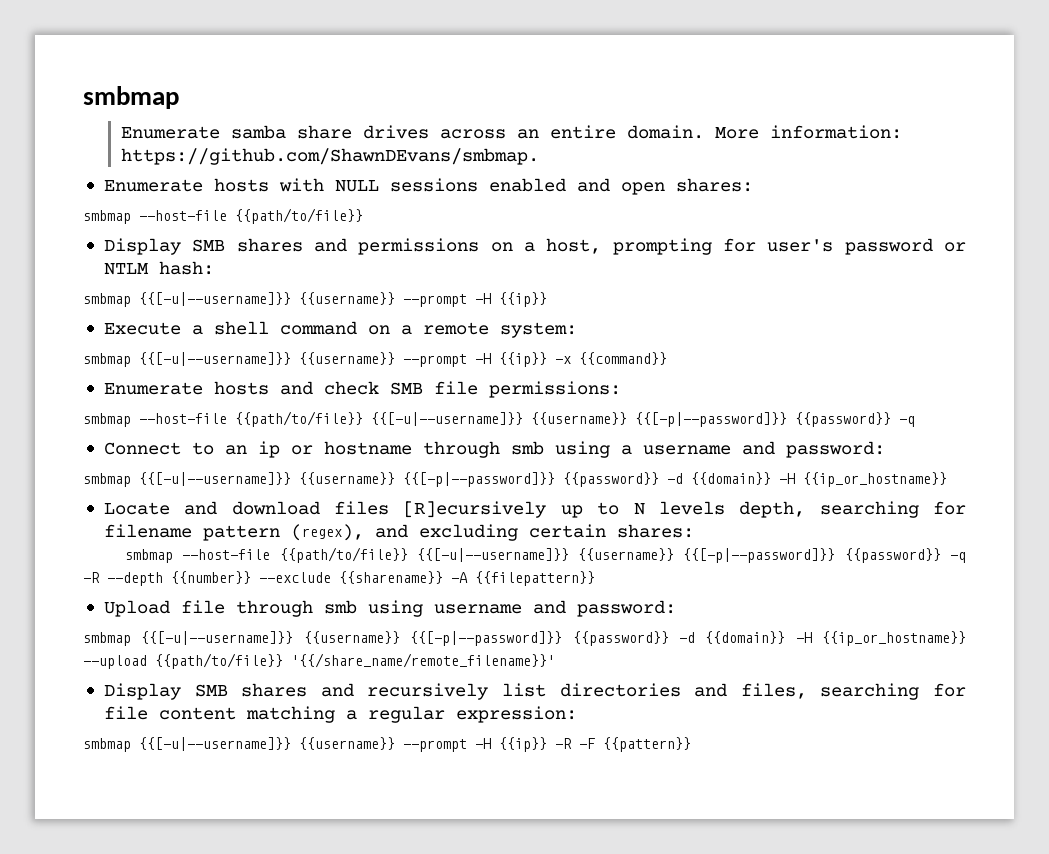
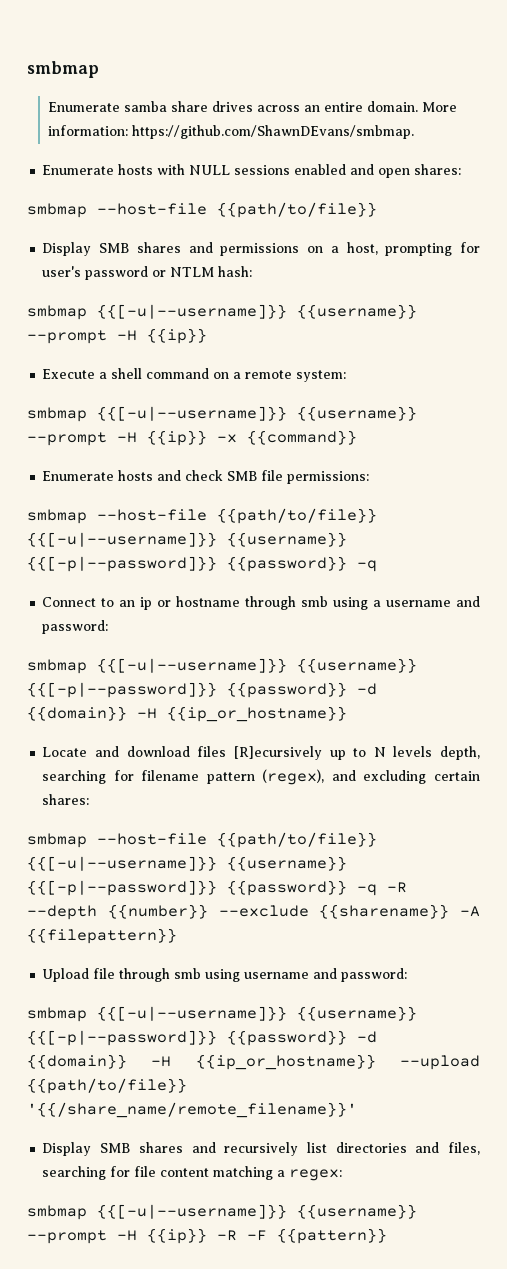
- Display SMB shares and recursively list directories and files, searching for file content matching a regular expression:
+ Display SMB shares and recursively list directories and files, searching for file content matching a regex:

